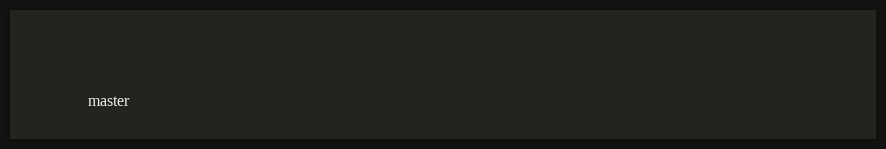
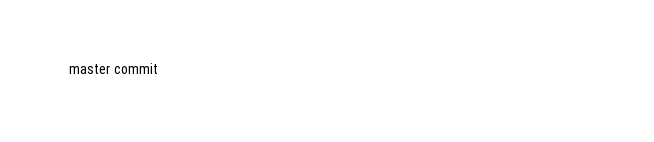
- master
+ master commit

